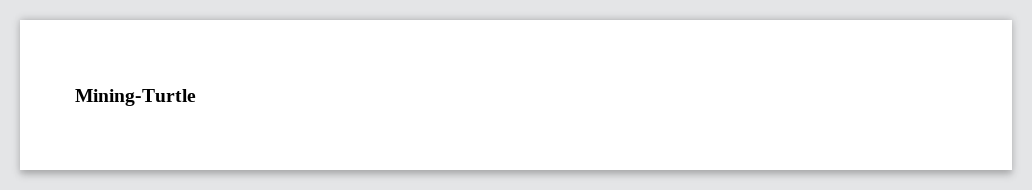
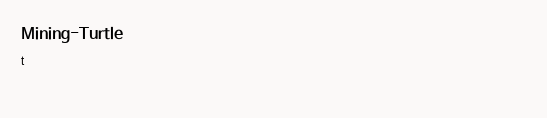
+ t

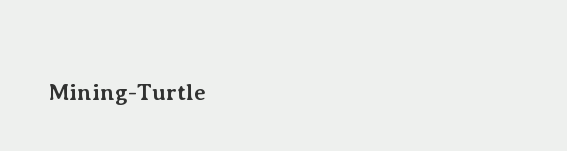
- t

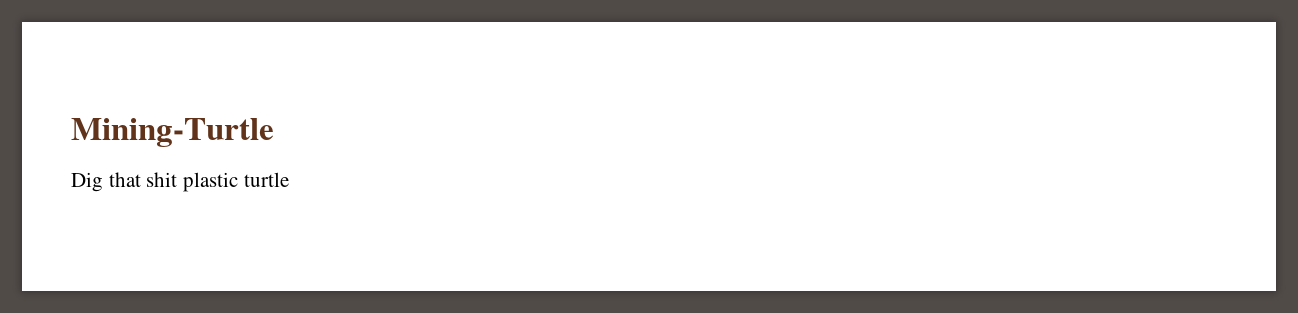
+ Dig that shit plastic turtle

